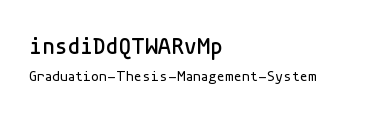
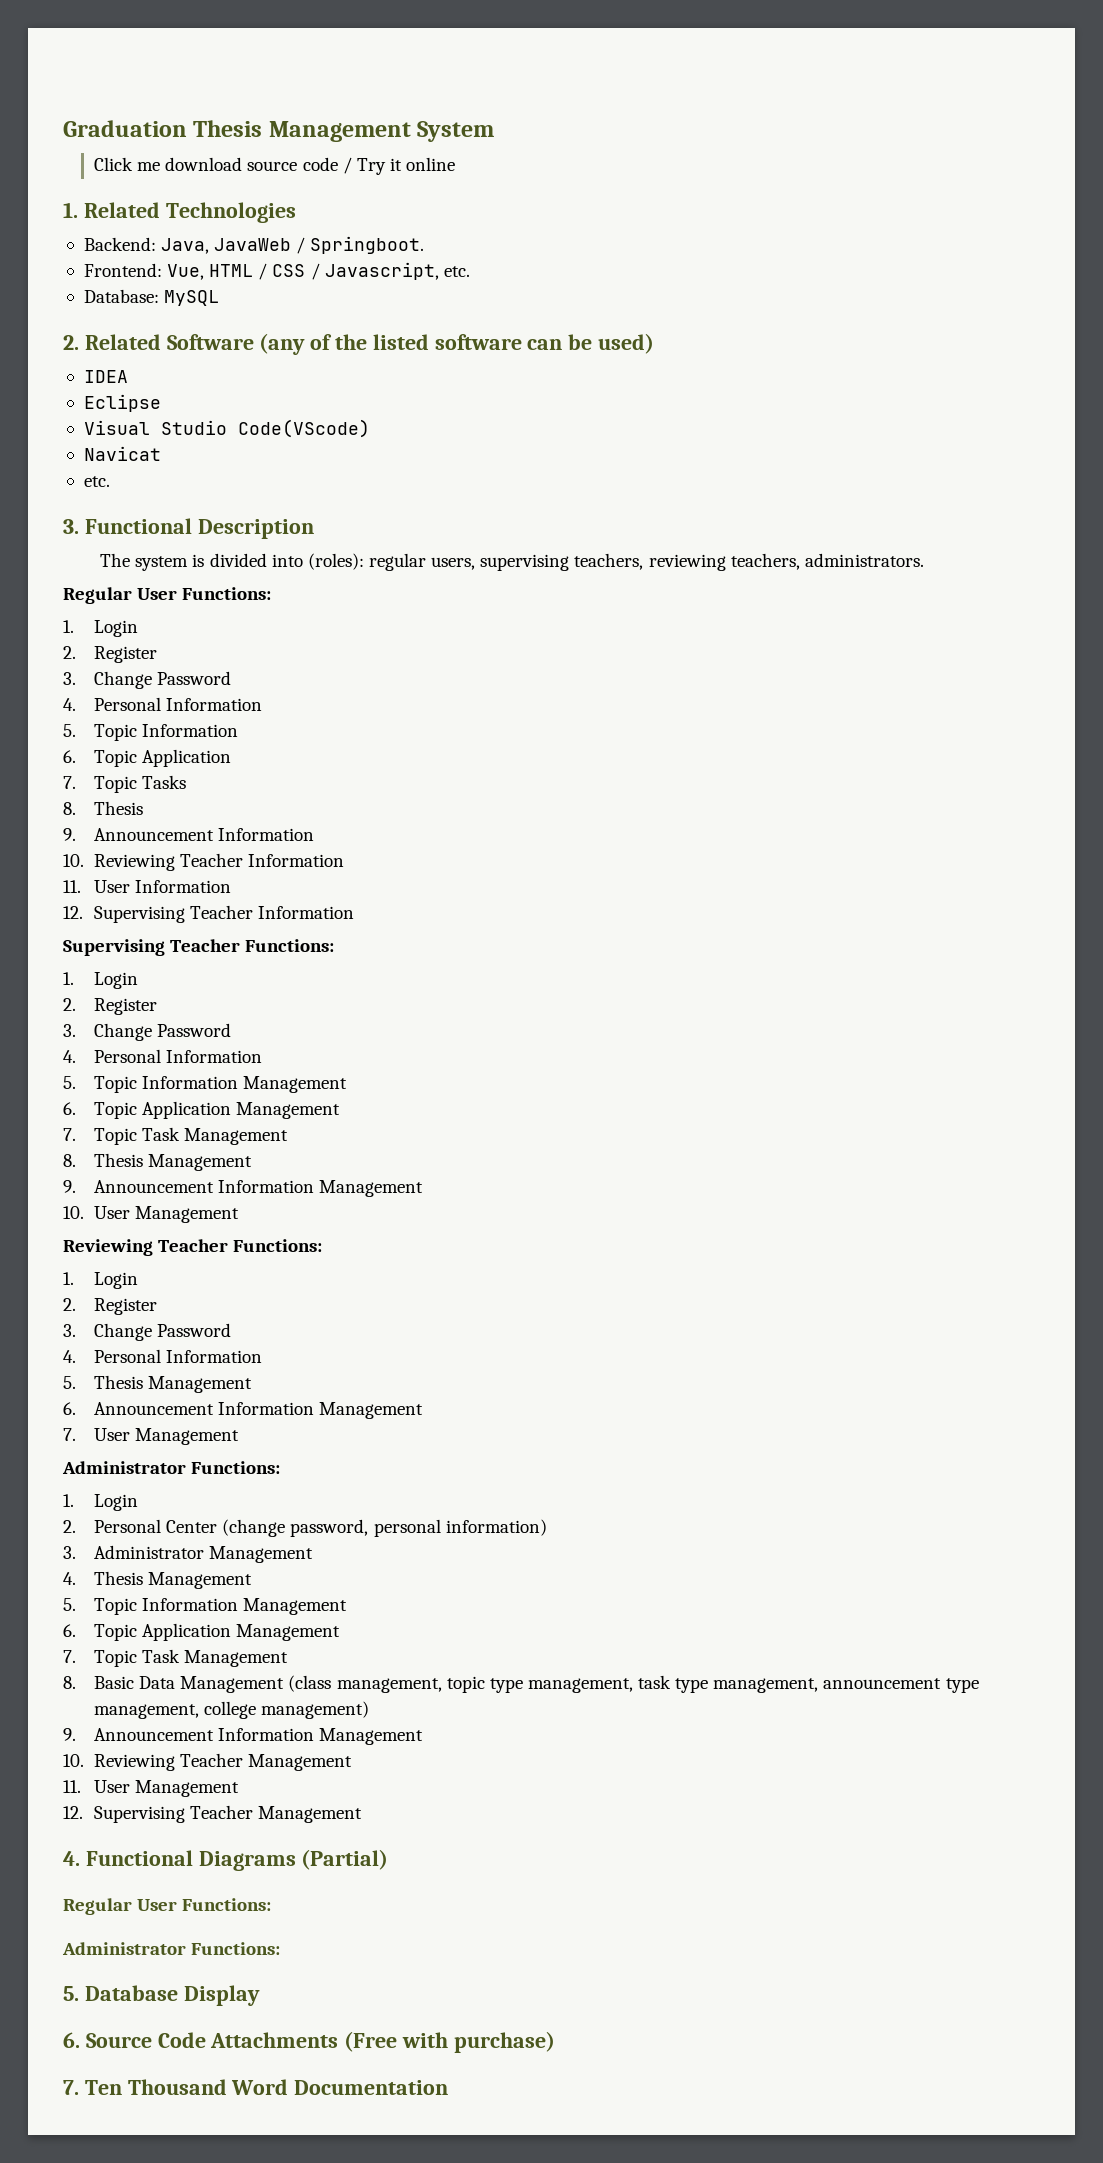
- insdiDdQTWARvMp
- Graduation-Thesis-Management-System
+ Graduation Thesis Management System
+ Click me download source code / Try it online
+ 1. Related Technologies
+ Backend: Java, JavaWeb / Springboot.
+ Frontend: Vue, HTML / CSS / Javascript, etc.
+ Database: MySQL
+ 2. Related Software (any of the listed software can be used)
+ IDEA
+ Eclipse
+ Visual Studio Code(VScode)
+ Navicat
+ etc.
+ 3. Functional Description
+ The system is divided into (roles): regular users, supervising teachers, reviewing teachers, administrators.
+ Regular User Functions:
+ 1. Login
+ 2. Register
+ 3. Change Password
+ 4. Personal Information
+ 5. Topic Information
+ 6. Topic Application
+ 7. Topic Tasks
+ 8. Thesis
+ 9. Announcement Information
+ 10. Reviewing Teacher Information
+ 11. User Information
+ 12. Supervising Teacher Information
+ Supervising Teacher Functions:
+ 1. Login
+ 2. Register
+ 3. Change Password
+ 4. Personal Information
+ 5. Topic Information Management
+ 6. Topic Application Management
+ 7. Topic Task Management
+ 8. Thesis Management
+ 9. Announcement Information Management
+ 10. User Management
+ Reviewing Teacher Functions:
+ 1. Login
+ 2. Register
+ 3. Change Password
+ 4. Personal Information
+ 5. Thesis Management
+ 6. Announcement Information Management
+ 7. User Management
+ Administrator Functions:
+ 1. Login
+ 2. Personal Center (change password, personal information)
+ 3. Administrator Management
+ 4. Thesis Management
+ 5. Topic Information Management
+ 6. Topic Application Management
+ 7. Topic Task Management
+ 8. Basic Data Management (class management, topic type management, task type management, announcement type management, college management)
+ 9. Announcement Information Management
+ 10. Reviewing Teacher Management
+ 11. User Management
+ 12. Supervising Teacher Management
+ 4. Functional Diagrams (Partial)
+ Regular User Functions:
+ Administrator Functions:
+ 5. Database Display
+ 6. Source Code Attachments (Free with purchase)
+ 7. Ten Thousand Word Documentation

